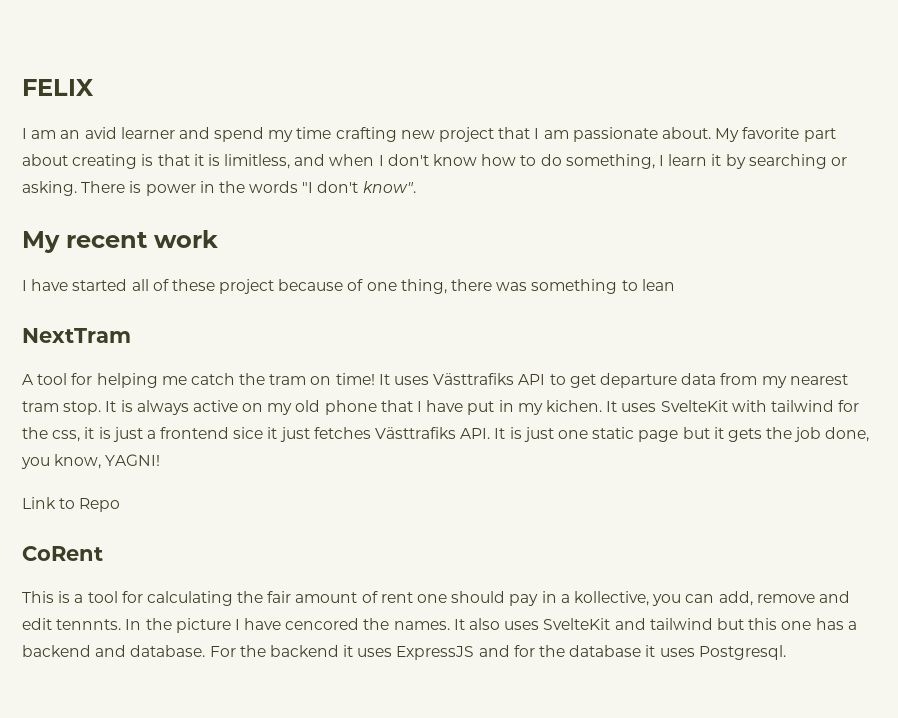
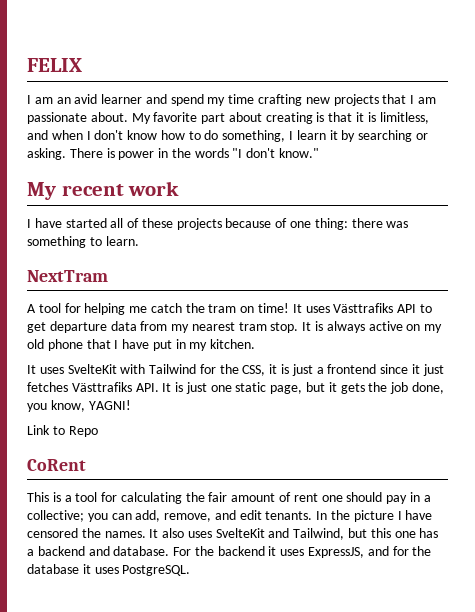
- I am an avid learner and spend my time crafting new project that I am passionate about.
+ I am an avid learner and spend my time crafting new projects that I am passionate about.
- There is power in the words "I don't know".
+ There is power in the words "I don't know."
- I have started all of these project because of one thing, there was something to lean
+ I have started all of these projects because of one thing: there was something to learn.
- It is always active on my old phone that I have put in my kichen. It uses SvelteKit with tailwind for the css, it is just a frontend sice it just fetches Västtrafiks API. It is just one static page but it gets the job done, you know, YAGNI!
+ It is always active on my old phone that I have put in my kitchen.
+ It uses SvelteKit with Tailwind for the CSS, it is just a frontend since it just fetches Västtrafiks API. It is just one static page, but it gets the job done, you know, YAGNI!
- This is a tool for calculating the fair amount of rent one should pay in a kollective, you can add, remove and edit tennnts.
+ This is a tool for calculating the fair amount of rent one should pay in a collective; you can add, remove, and edit tenants.
- In the picture I have cencored the names.
+ In the picture I have censored the names.
- It also uses SvelteKit and tailwind but this one has a backend and database.
+ It also uses SvelteKit and Tailwind, but this one has a backend and database.
- For the backend it uses ExpressJS and for the database it uses Postgresql.
+ For the backend it uses ExpressJS, and for the database it uses PostgreSQL.

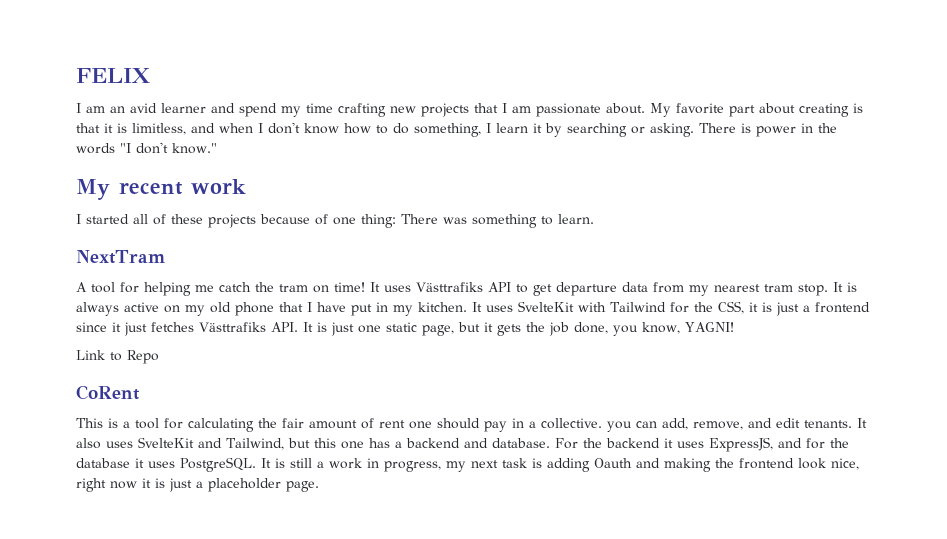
- I have started all of these projects because of one thing: there was something to learn.
+ I started all of these projects because of one thing: There was something to learn.
- It is always active on my old phone that I have put in my kitchen.
- It uses SvelteKit with Tailwind for the CSS, it is just a frontend since it just fetches Västtrafiks API. It is just one static page, but it gets the job done, you know, YAGNI!
+ It is always active on my old phone that I have put in my kitchen. It uses SvelteKit with Tailwind for the CSS, it is just a frontend since it just fetches Västtrafiks API. It is just one static page, but it gets the job done, you know, YAGNI!
- This is a tool for calculating the fair amount of rent one should pay in a collective; you can add, remove, and edit tenants.
+ This is a tool for calculating the fair amount of rent one should pay in a collective. you can add, remove, and edit tenants.
- In the picture I have censored the names.
+ It is still a work in progress, my next task is adding Oauth and making the frontend look nice, right now it is just a placeholder page.

